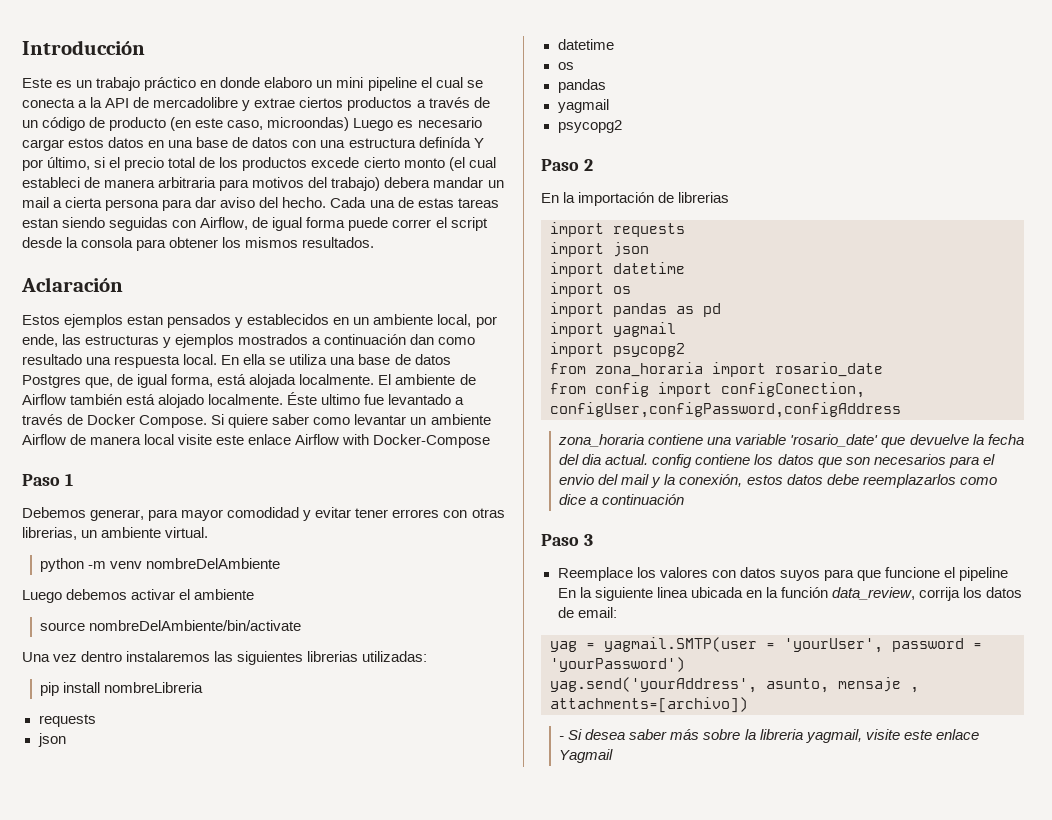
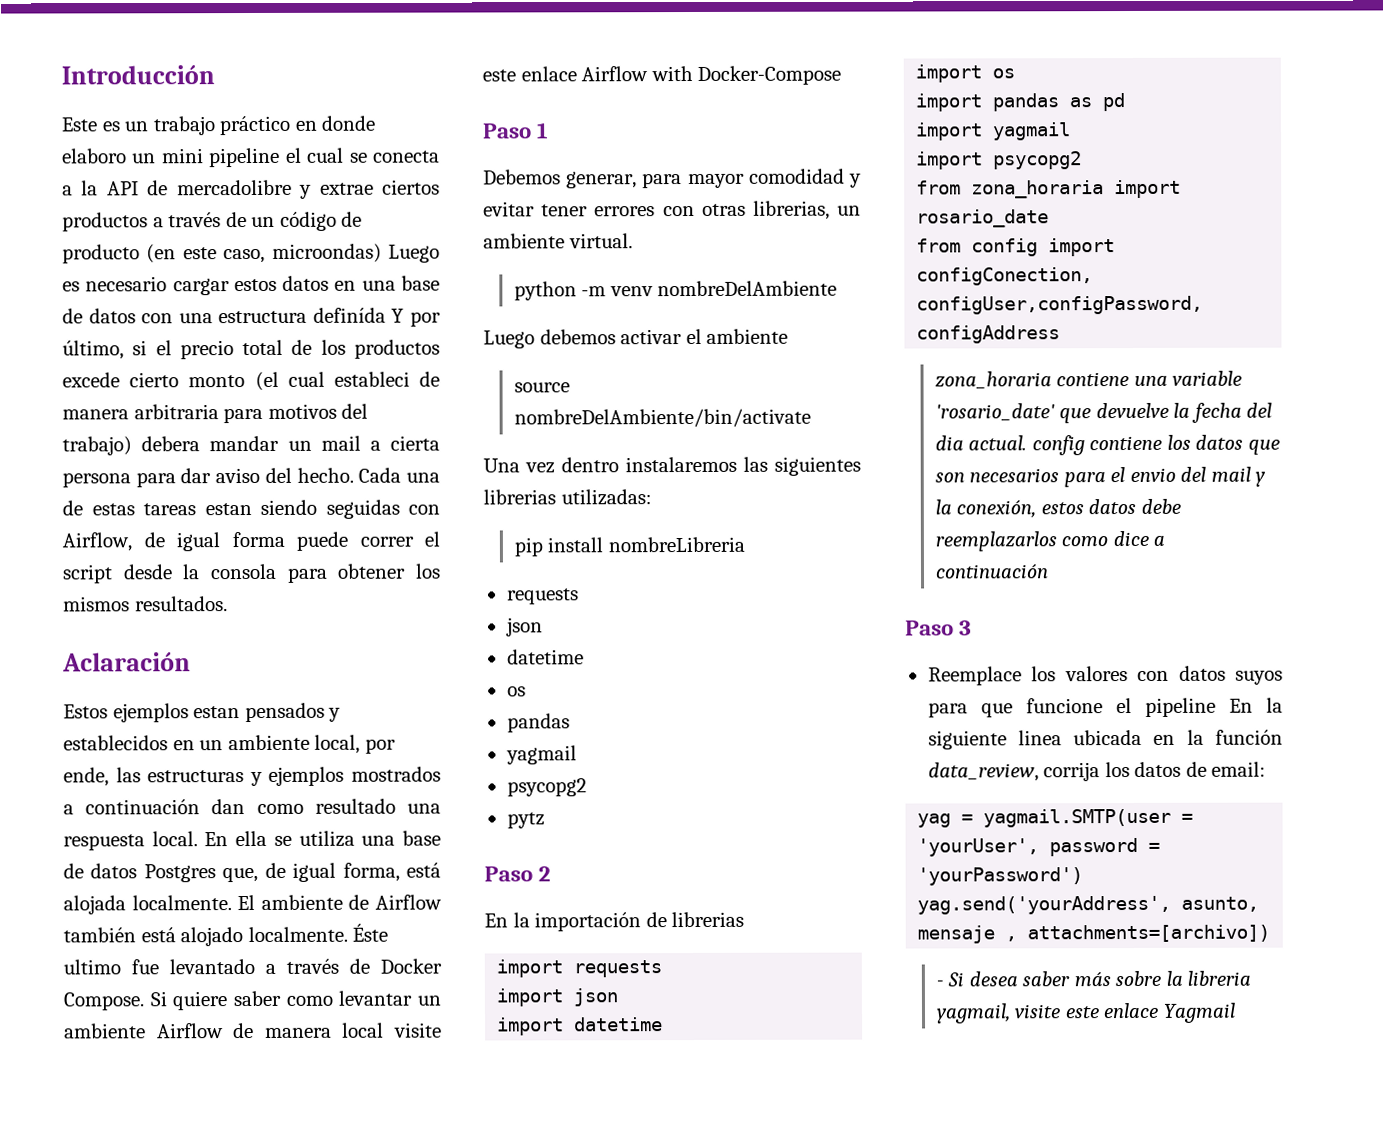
+ pytz

